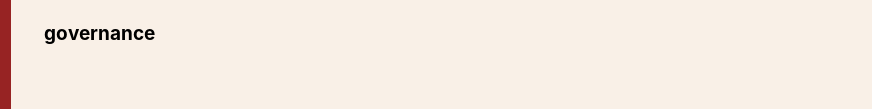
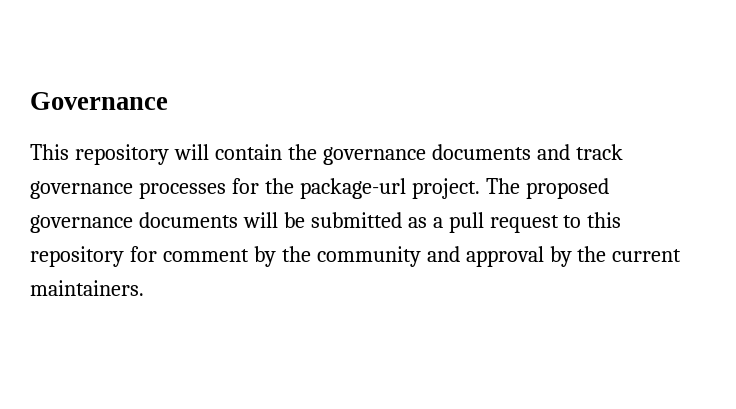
- governance
+ Governance
+ This repository will contain the governance documents and track governance processes for the package-url project. The proposed governance documents will be submitted as a pull request to this repository for comment by the community and approval by the current maintainers.

